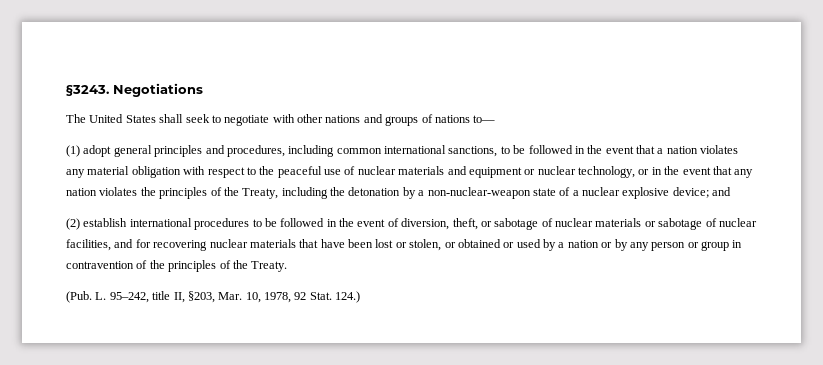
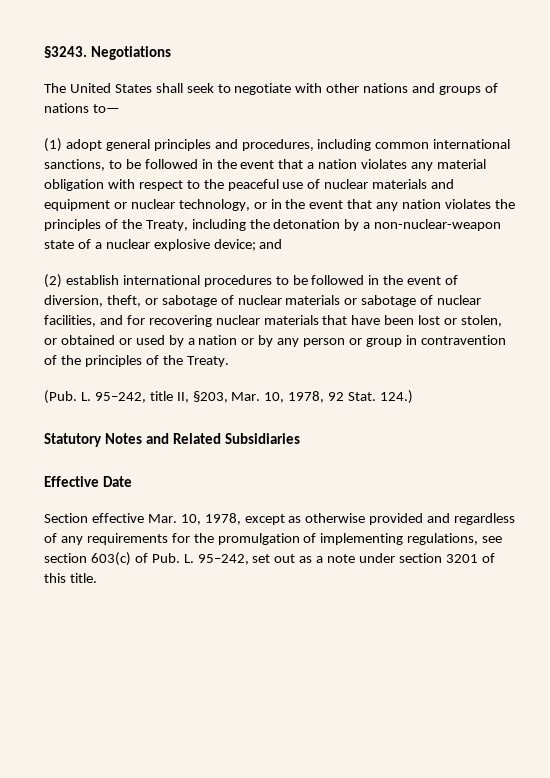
+ Statutory Notes and Related Subsidiaries
+ Effective Date
+ Section effective Mar. 10, 1978, except as otherwise provided and regardless of any requirements for the promulgation of implementing regulations, see section 603(c) of Pub. L. 95–242, set out as a note under section 3201 of this title.

